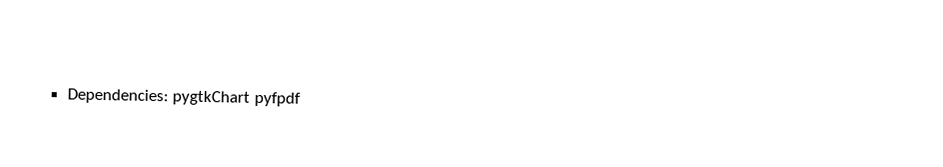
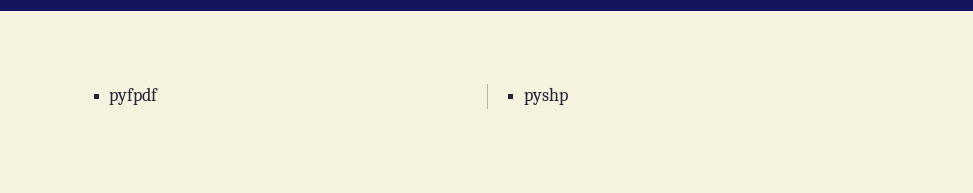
- Dependencies: pygtkChart pyfpdf
+ pyfpdf
+ pyshp

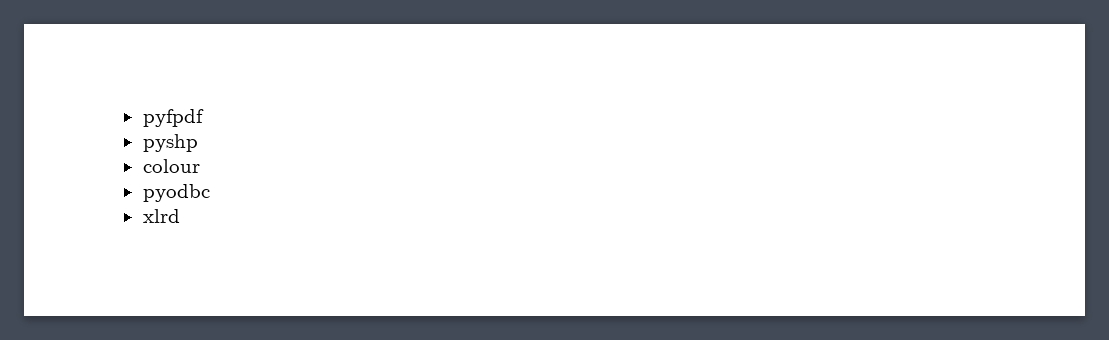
+ colour
+ pyodbc
+ xlrd

